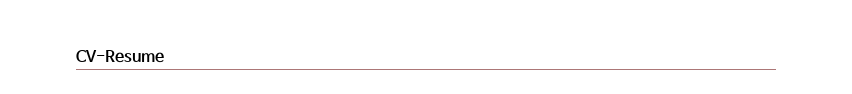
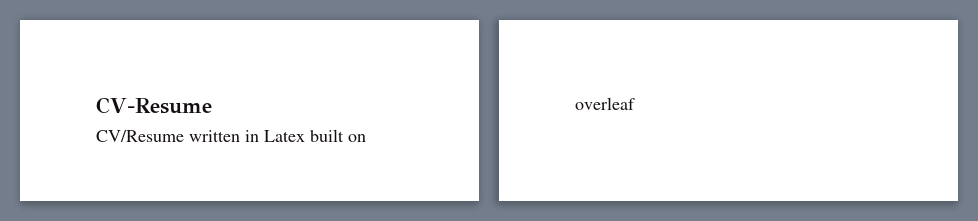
+ CV/Resume written in Latex built on overleaf

